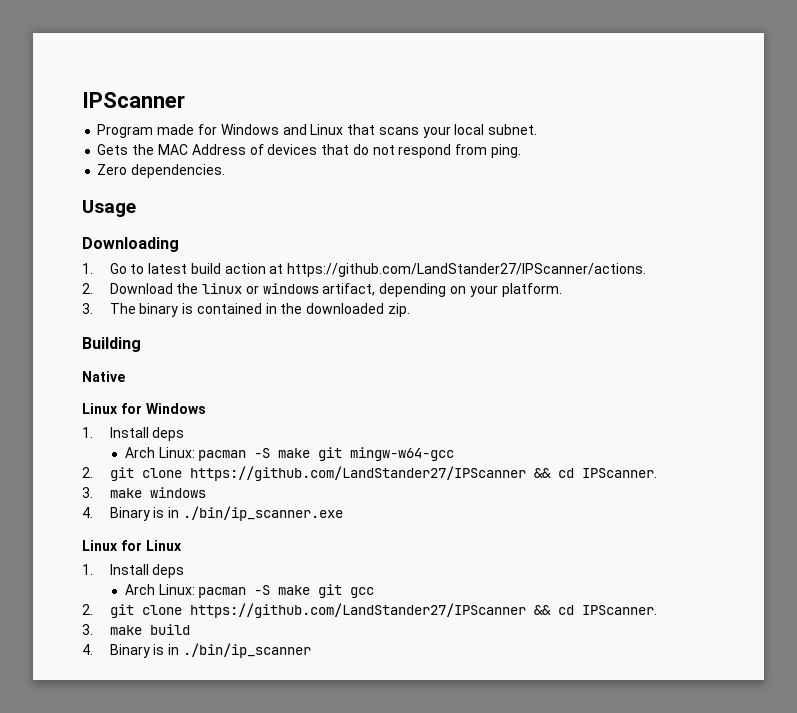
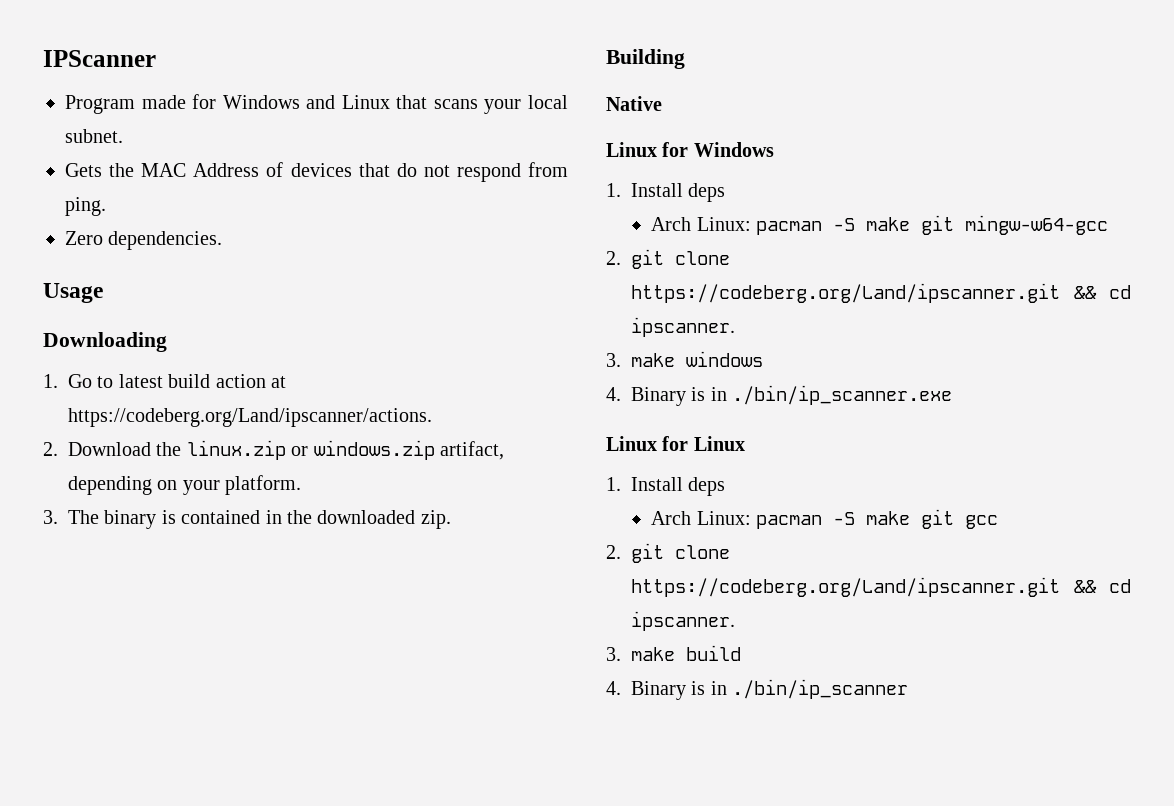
- 1. Go to latest build action at https://github.com/LandStander27/IPScanner/actions.
+ 1. Go to latest build action at https://codeberg.org/Land/ipscanner/actions.
- 2. Download the linux or windows artifact, depending on your platform.
+ 2. Download the linux.zip or windows.zip artifact, depending on your platform.
  Arch Linux: pacman -S make git mingw-w64-gcc
- 2. git clone https://github.com/LandStander27/IPScanner && cd IPScanner.
+ 2. git clone https://codeberg.org/Land/ipscanner.git && cd ipscanner.
  Arch Linux: pacman -S make git gcc
- 2. git clone https://github.com/LandStander27/IPScanner && cd IPScanner.
+ 2. git clone https://codeberg.org/Land/ipscanner.git && cd ipscanner.

